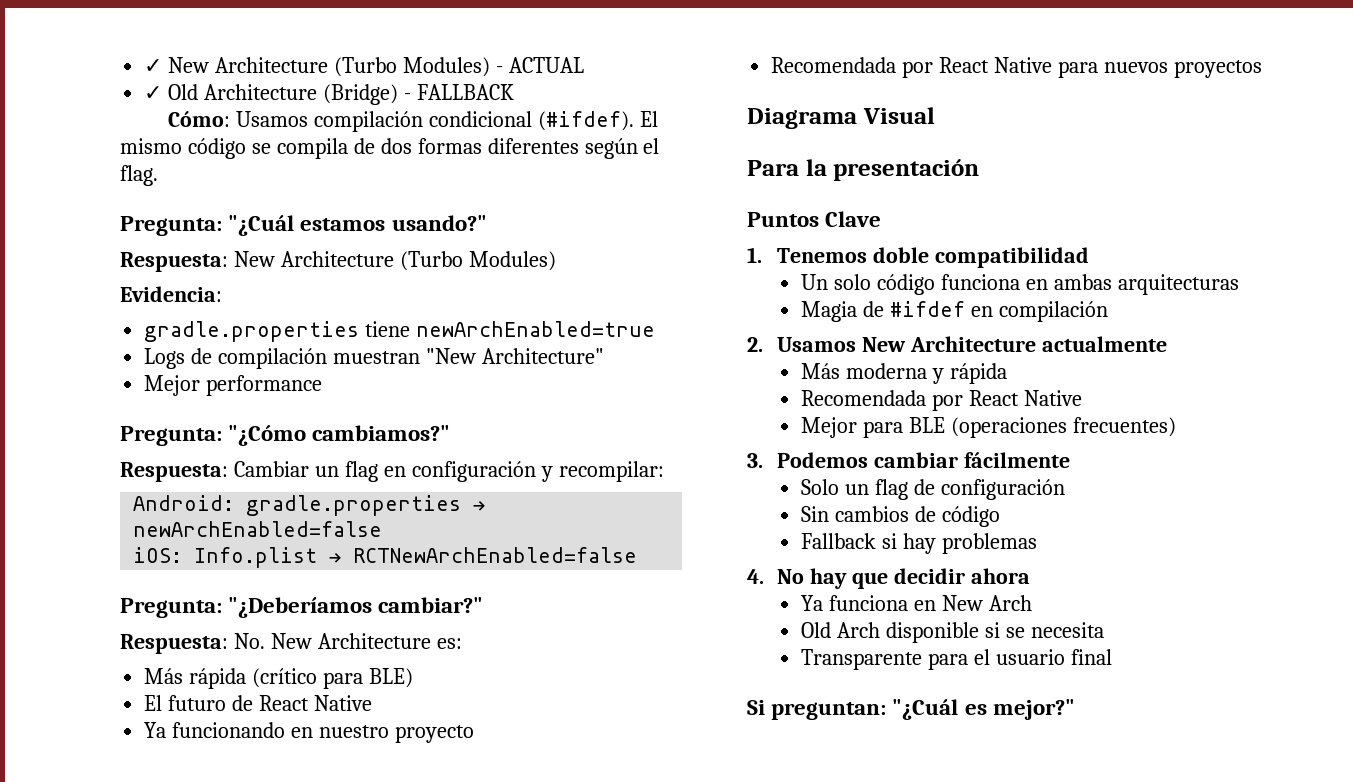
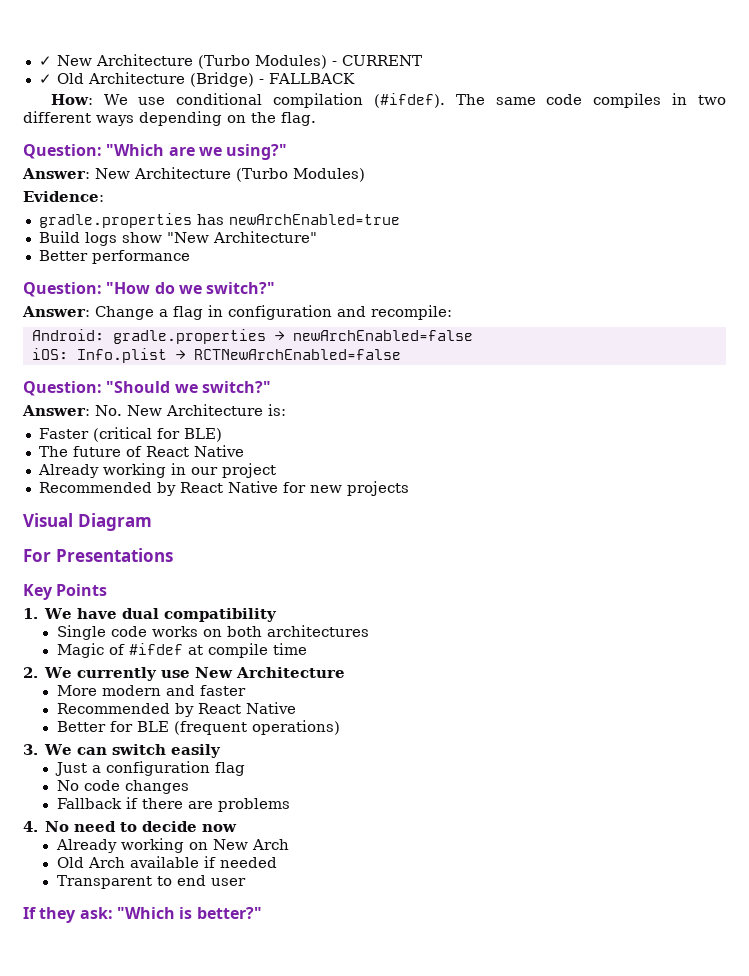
- ✓ New Architecture (Turbo Modules) - ACTUAL
+ ✓ New Architecture (Turbo Modules) - CURRENT
- Cómo: Usamos compilación condicional (#ifdef). El mismo código se compila de dos formas diferentes según el flag.
- Pregunta: "¿Cuál estamos usando?"
- Respuesta: New Architecture (Turbo Modules)
+ How: We use conditional compilation (#ifdef). The same code compiles in two different ways depending on the flag.
+ Question: "Which are we using?"
+ Answer: New Architecture (Turbo Modules)
- Evidencia:
- gradle.properties tiene newArchEnabled=true
+ Evidence:
+ gradle.properties has newArchEnabled=true
- Logs de compilación muestran "New Architecture"
+ Build logs show "New Architecture"
- Mejor performance
+ Better performance
- Pregunta: "¿Cómo cambiamos?"
- Respuesta: Cambiar un flag en configuración y recompilar:
+ Question: "How do we switch?"
+ Answer: Change a flag in configuration and recompile:
- Pregunta: "¿Deberíamos cambiar?"
- Respuesta: No. New Architecture es:
- Más rápida (crítico para BLE)
- El futuro de React Native
- Ya funcionando en nuestro proyecto
- Recomendada por React Native para nuevos proyectos
- Diagrama Visual
- Para la presentación
- Puntos Clave
- 1. Tenemos doble compatibilidad
- Un solo código funciona en ambas arquitecturas
- Magia de #ifdef en compilación
- 2. Usamos New Architecture actualmente
- Más moderna y rápida
- Recomendada por React Native
- Mejor para BLE (operaciones frecuentes)
- 3. Podemos cambiar fácilmente
- Solo un flag de configuración
- Sin cambios de código
- Fallback si hay problemas
- 4. No hay que decidir ahora
- Ya funciona en New Arch
- Old Arch disponible si se necesita
- Transparente para el usuario final
- Si preguntan: "¿Cuál es mejor?"
+ Question: "Should we switch?"
+ Answer: No. New Architecture is:
+ Faster (critical for BLE)
+ The future of React Native
+ Already working in our project
+ Recommended by React Native for new projects
+ Visual Diagram
+ For Presentations
+ Key Points
+ 1. We have dual compatibility
+ Single code works on both architectures
+ Magic of #ifdef at compile time
+ 2. We currently use New Architecture
+ More modern and faster
+ Recommended by React Native
+ Better for BLE (frequent operations)
+ 3. We can switch easily
+ Just a configuration flag
+ No code changes
+ Fallback if there are problems
+ 4. No need to decide now
+ Already working on New Arch
+ Old Arch available if needed
+ Transparent to end user
+ If they ask: "Which is better?"

